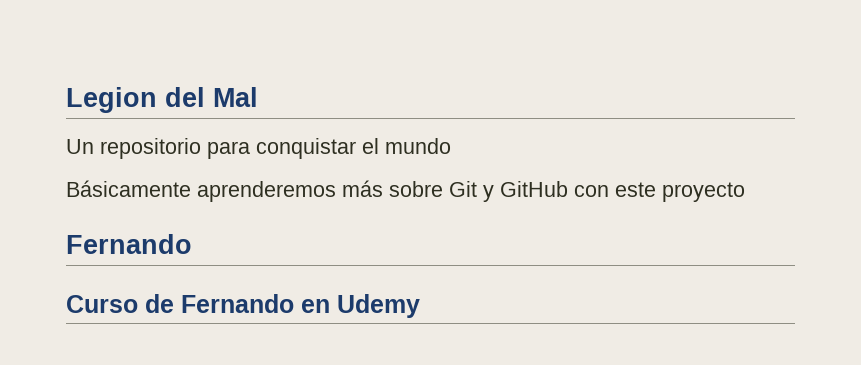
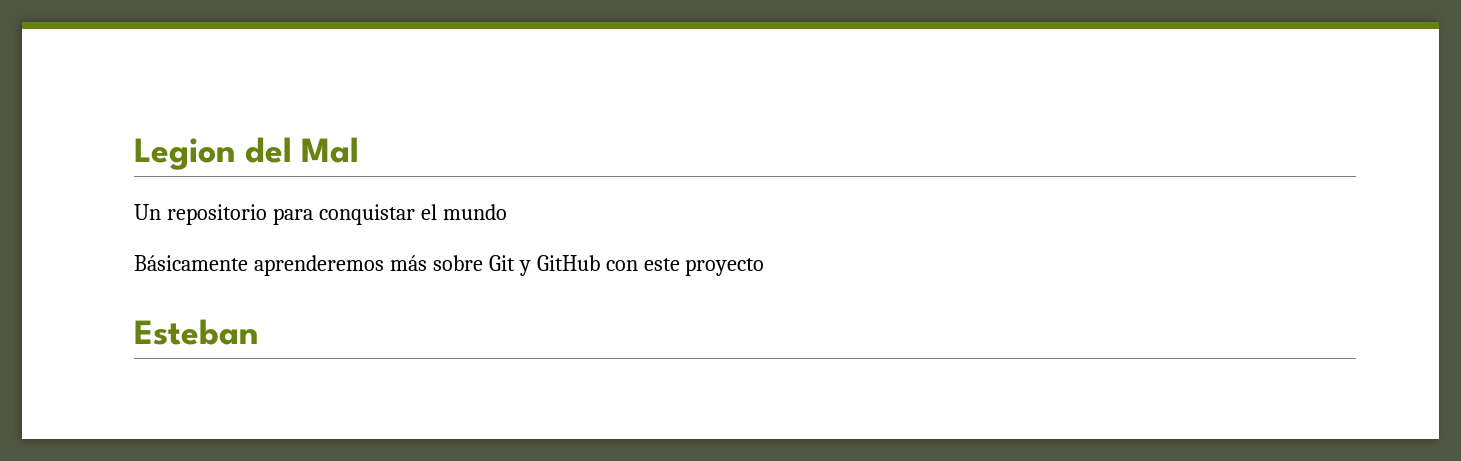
  Básicamente aprenderemos más sobre Git y GitHub con este proyecto
- Fernando
- Curso de Fernando en Udemy
+ Esteban

